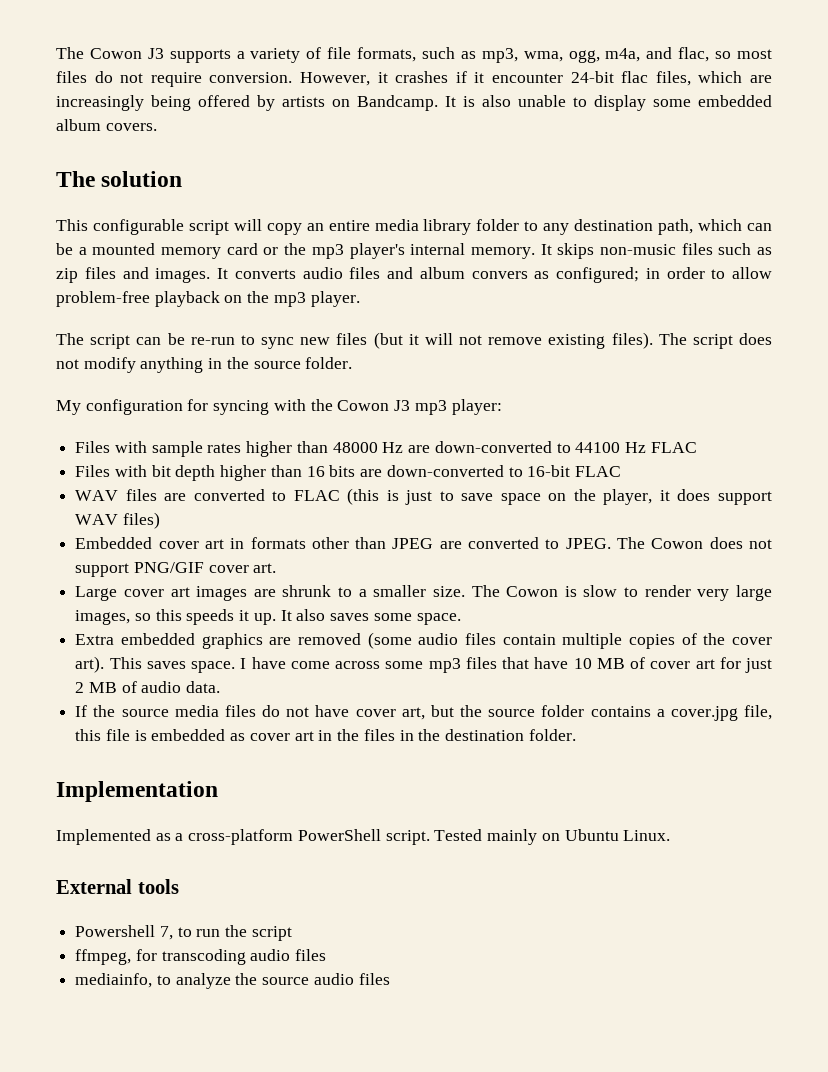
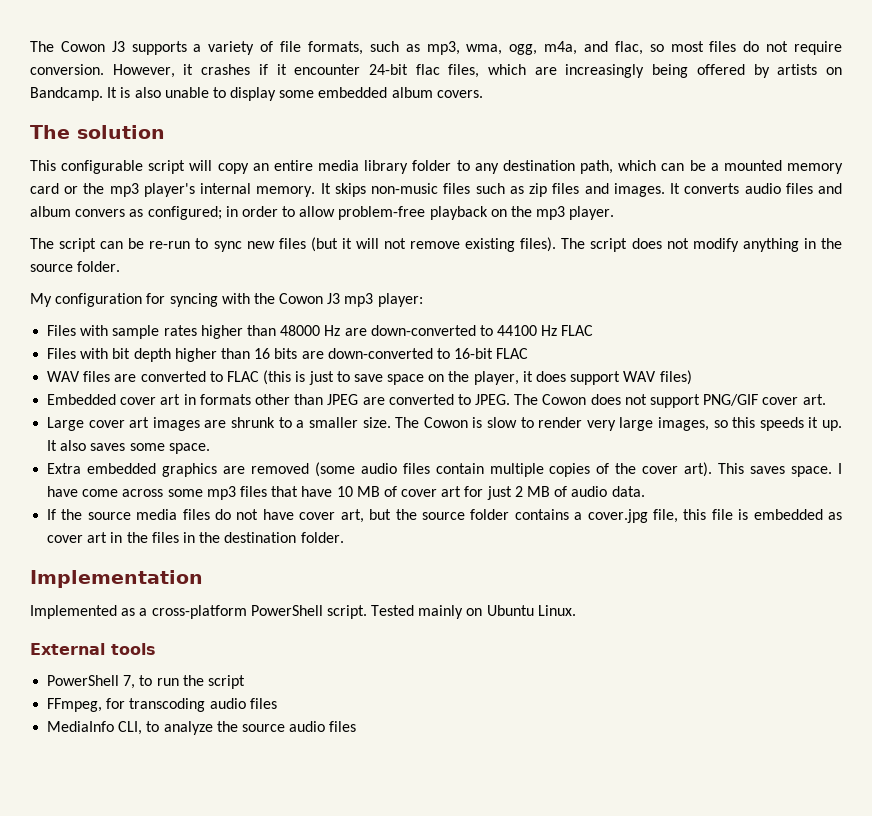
- Powershell 7, to run the script
+ PowerShell 7, to run the script
- ffmpeg, for transcoding audio files
+ FFmpeg, for transcoding audio files
- mediainfo, to analyze the source audio files
+ MediaInfo CLI, to analyze the source audio files

